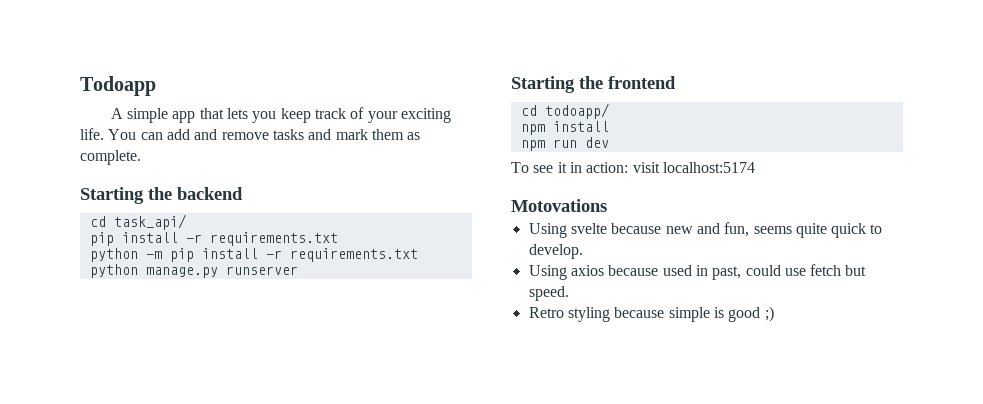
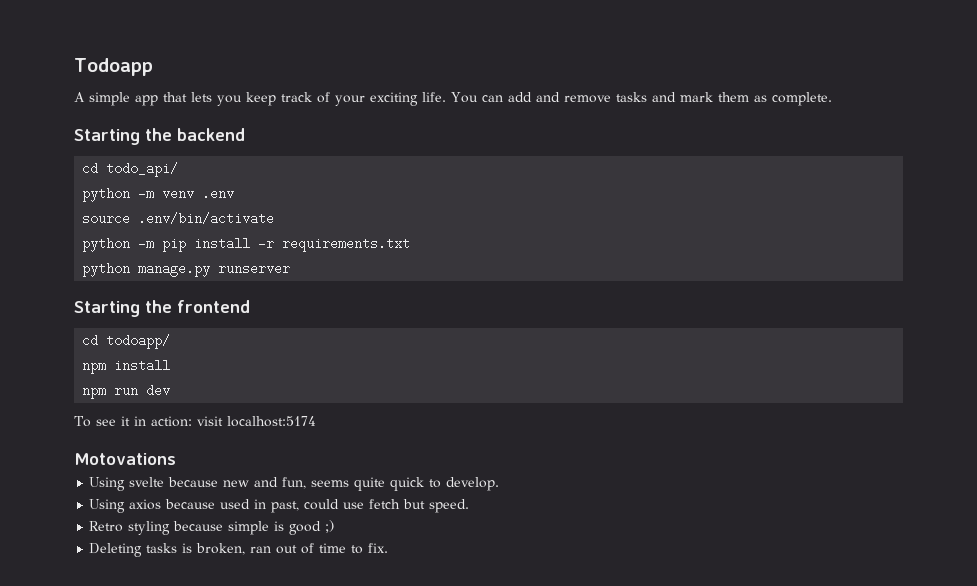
- cd task_api/
- pip install -r requirements.txt
+ cd todo_api/
+ python -m venv .env
+ source .env/bin/activate
+ Deleting tasks is broken, ran out of time to fix.

